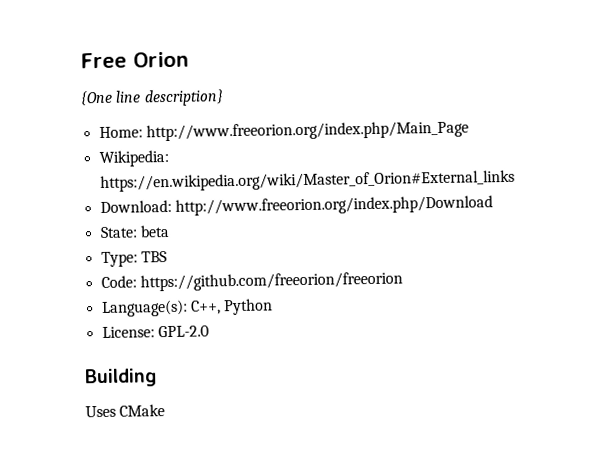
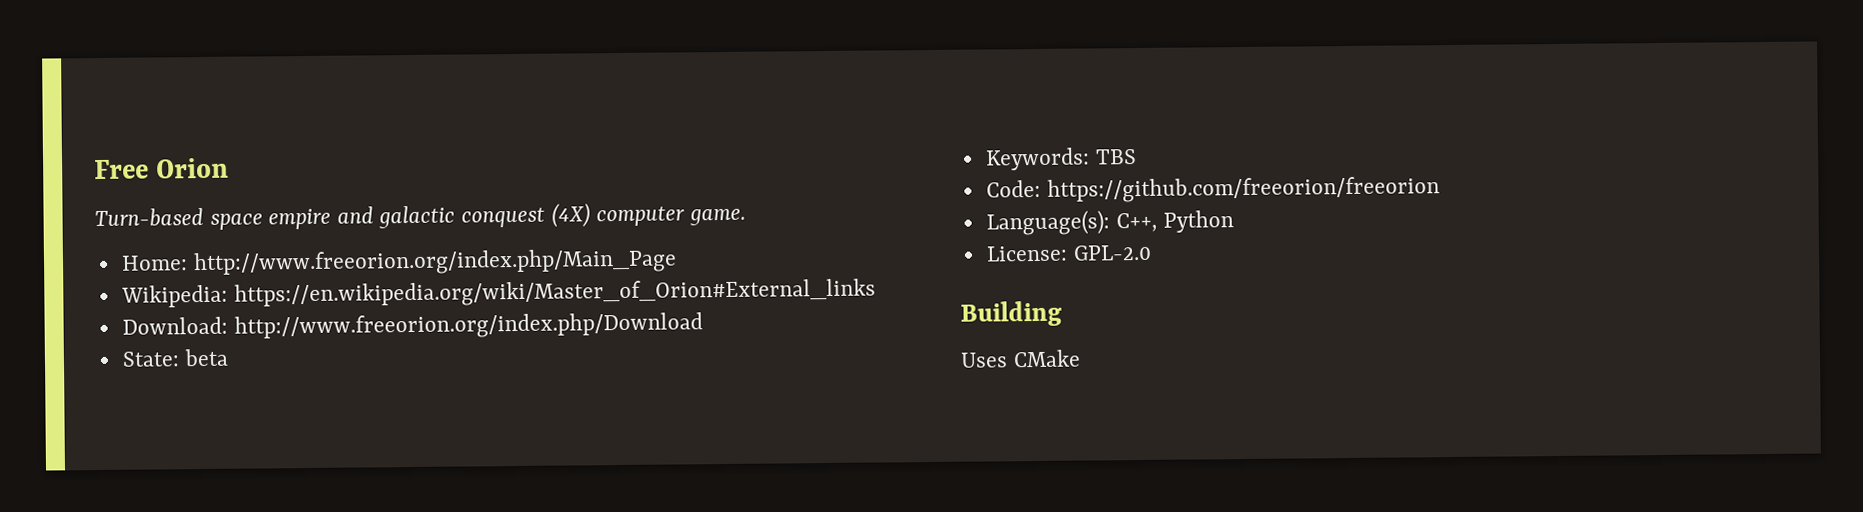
- {One line description}
+ Turn-based space empire and galactic conquest (4X) computer game.
- Type: TBS
+ Keywords: TBS

